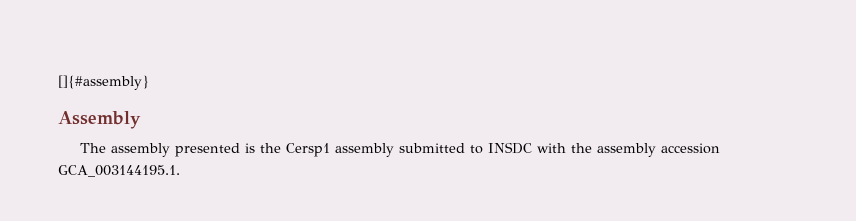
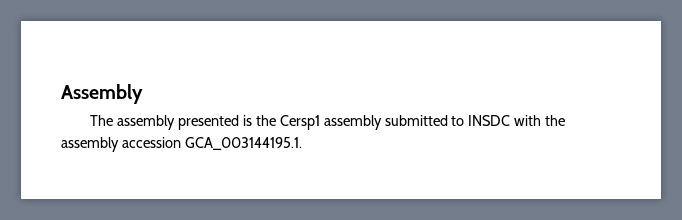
- []{#assembly}

